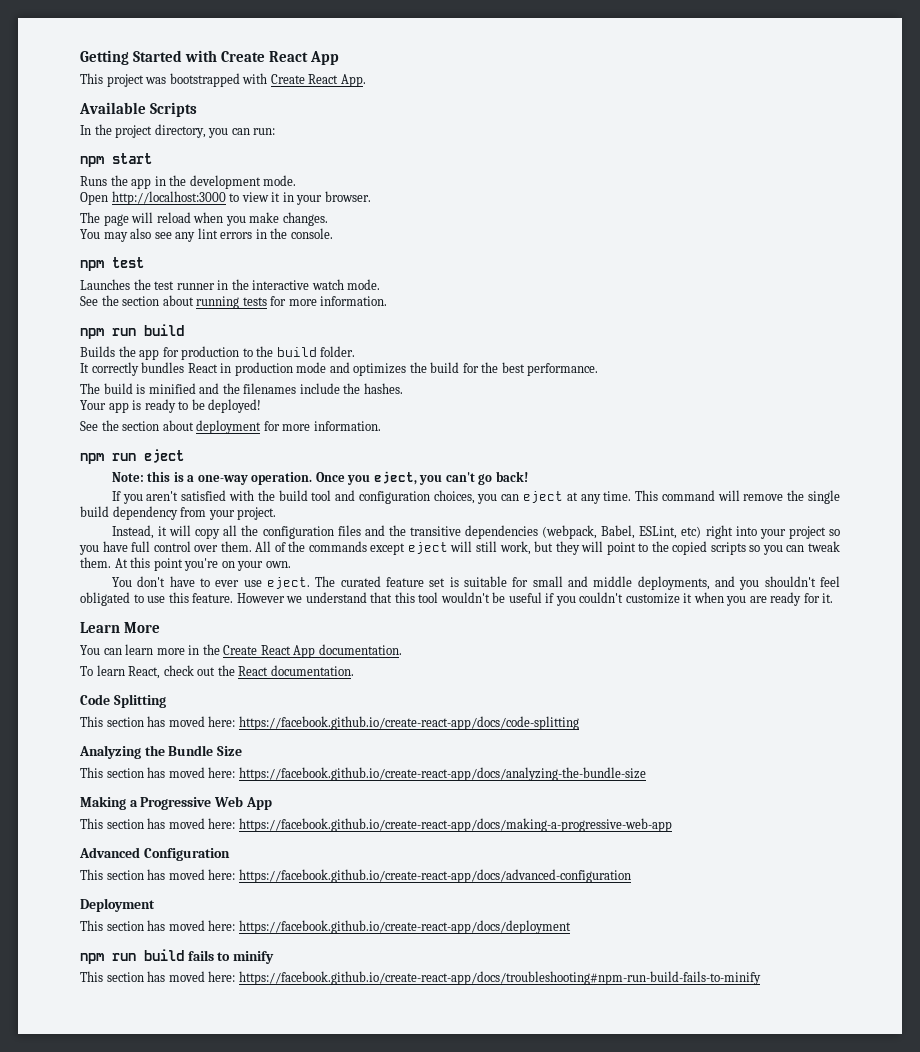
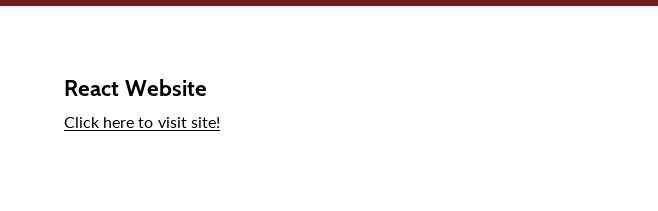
- Getting Started with Create React App
- This project was bootstrapped with Create React App.
- Available Scripts
- In the project directory, you can run:
- npm start
- Runs the app in the development mode.
- Open http://localhost:3000 to view it in your browser.
- The page will reload when you make changes.
- You may also see any lint errors in the console.
- npm test
- Launches the test runner in the interactive watch mode.
- See the section about running tests for more information.
- npm run build
- Builds the app for production to the build folder.
- It correctly bundles React in production mode and optimizes the build for the best performance.
- The build is minified and the filenames include the hashes.
- Your app is ready to be deployed!
- See the section about deployment for more information.
- npm run eject
- Note: this is a one-way operation. Once you eject, you can't go back!
- If you aren't satisfied with the build tool and configuration choices, you can eject at any time. This command will remove the single build dependency from your project.
- Instead, it will copy all the configuration files and the transitive dependencies (webpack, Babel, ESLint, etc) right into your project so you have full control over them. All of the commands except eject will still work, but they will point to the copied scripts so you can tweak them. At this point you're on your own.
- You don't have to ever use eject. The curated feature set is suitable for small and middle deployments, and you shouldn't feel obligated to use this feature. However we understand that this tool wouldn't be useful if you couldn't customize it when you are ready for it.
- Learn More
- You can learn more in the Create React App documentation.
- To learn React, check out the React documentation.
- Code Splitting
- This section has moved here: https://facebook.github.io/create-react-app/docs/code-splitting
- Analyzing the Bundle Size
- This section has moved here: https://facebook.github.io/create-react-app/docs/analyzing-the-bundle-size
- Making a Progressive Web App
- This section has moved here: https://facebook.github.io/create-react-app/docs/making-a-progressive-web-app
- Advanced Configuration
- This section has moved here: https://facebook.github.io/create-react-app/docs/advanced-configuration
- Deployment
- This section has moved here: https://facebook.github.io/create-react-app/docs/deployment
- npm run build fails to minify
- This section has moved here: https://facebook.github.io/create-react-app/docs/troubleshooting#npm-run-build-fails-to-minify
+ React Website
+ Click here to visit site!

